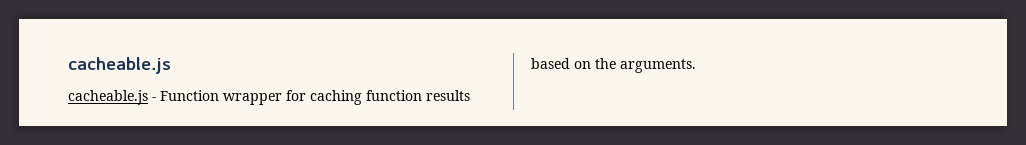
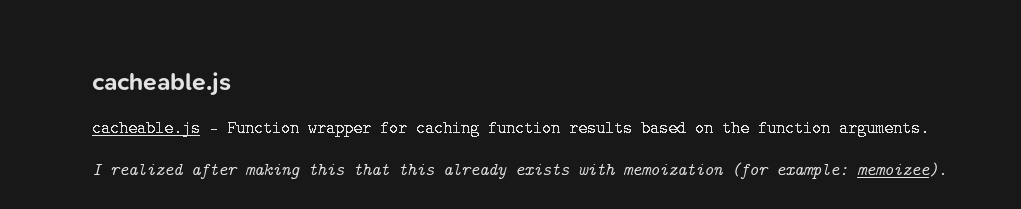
- cacheable.js - Function wrapper for caching function results based on the arguments.
+ cacheable.js - Function wrapper for caching function results based on the function arguments.
+ I realized after making this that this already exists with memoization (for example: memoizee).

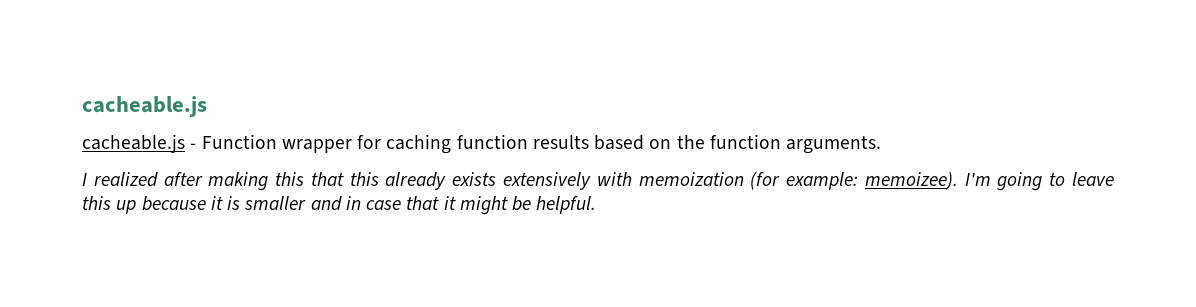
- I realized after making this that this already exists with memoization (for example: memoizee).
+ I realized after making this that this already exists extensively with memoization (for example: memoizee).
+ I'm going to leave this up because it is smaller and in case that it might be helpful.

